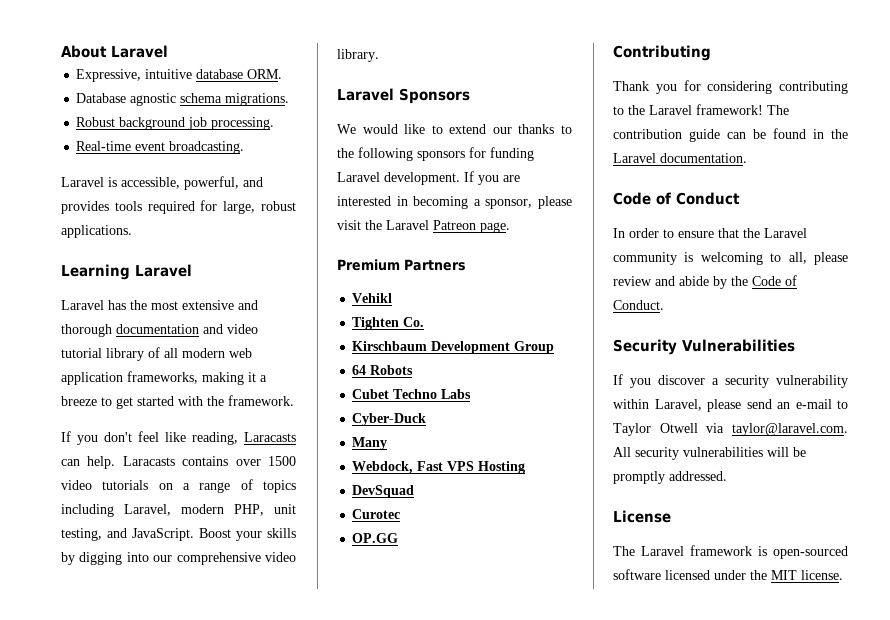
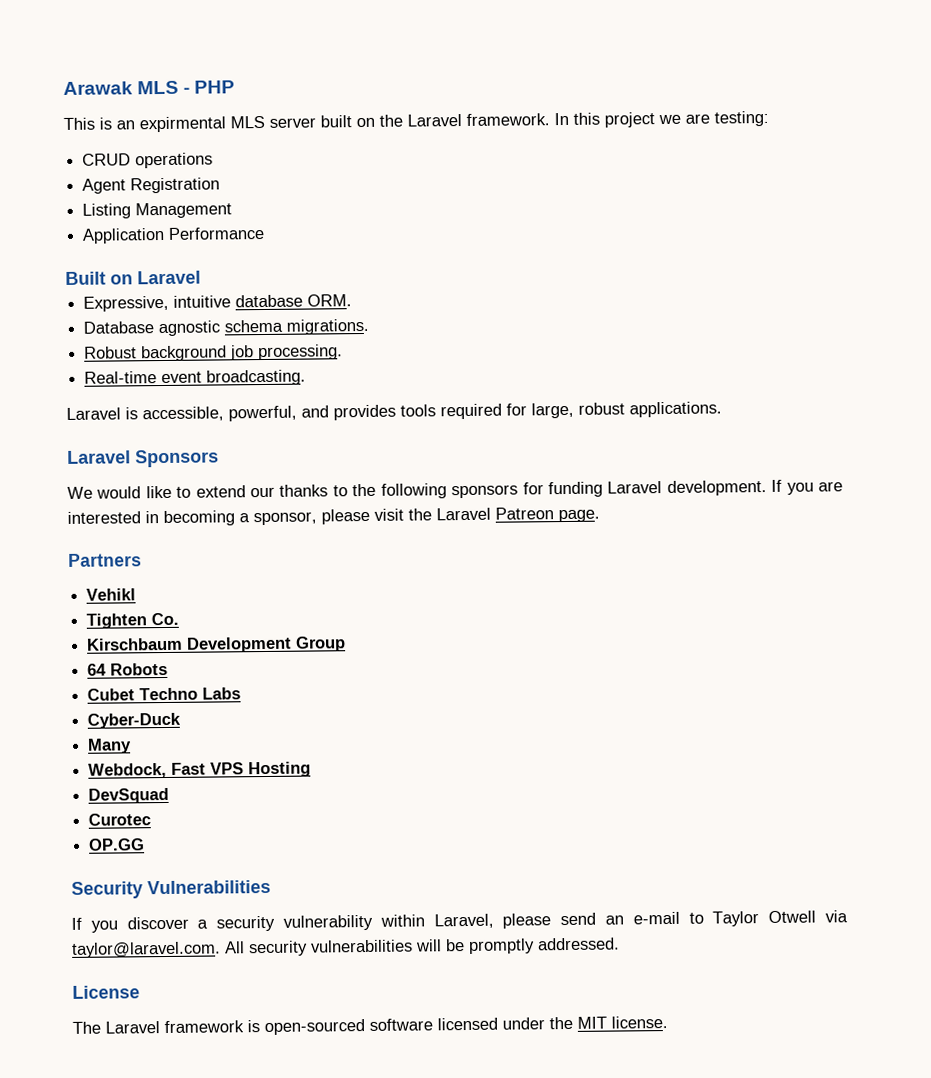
- About Laravel
+ Arawak MLS - PHP
+ This is an expirmental MLS server built on the Laravel framework. In this project we are testing:
+ CRUD operations
+ Agent Registration
+ Listing Management
+ Application Performance
+ Built on Laravel
- Learning Laravel
- Laravel has the most extensive and thorough documentation and video tutorial library of all modern web application frameworks, making it a breeze to get started with the framework.
- If you don't feel like reading, Laracasts can help. Laracasts contains over 1500 video tutorials on a range of topics including Laravel, modern PHP, unit testing, and JavaScript. Boost your skills by digging into our comprehensive video library.
- Premium Partners
+ Partners
- Contributing
- Thank you for considering contributing to the Laravel framework! The contribution guide can be found in the Laravel documentation.
- Code of Conduct
- In order to ensure that the Laravel community is welcoming to all, please review and abide by the Code of Conduct.

